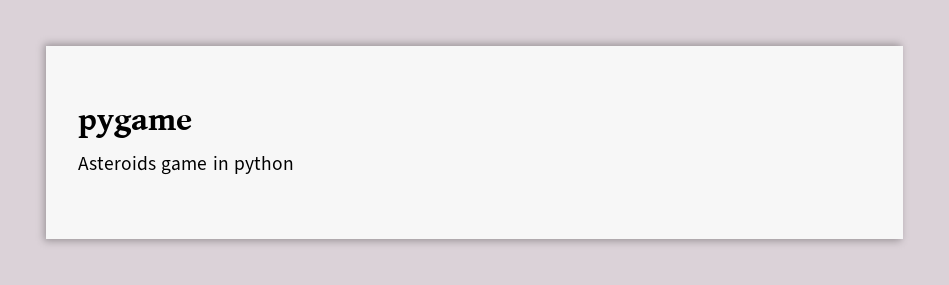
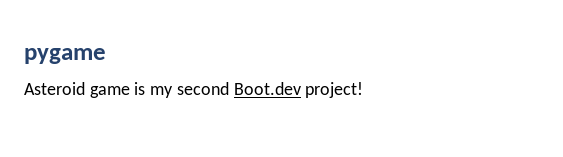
- Asteroids game in python
+ Asteroid game is my second Boot.dev project!

